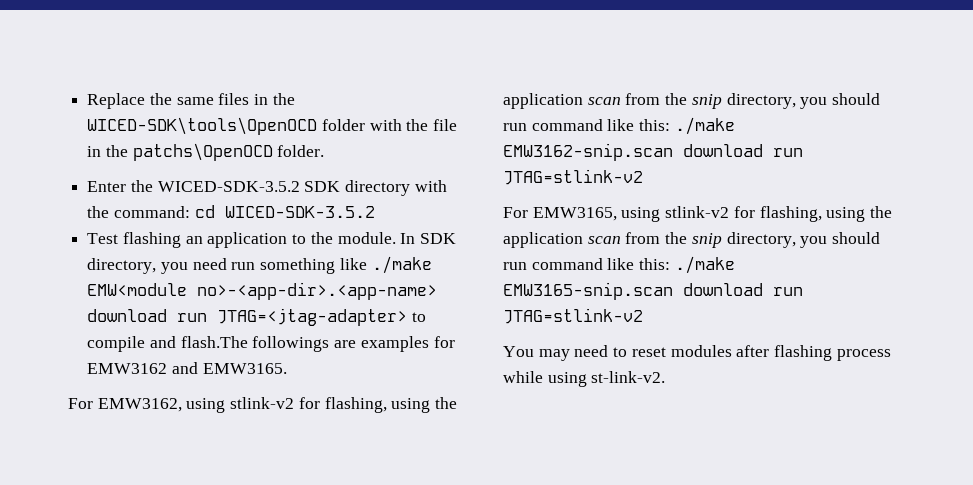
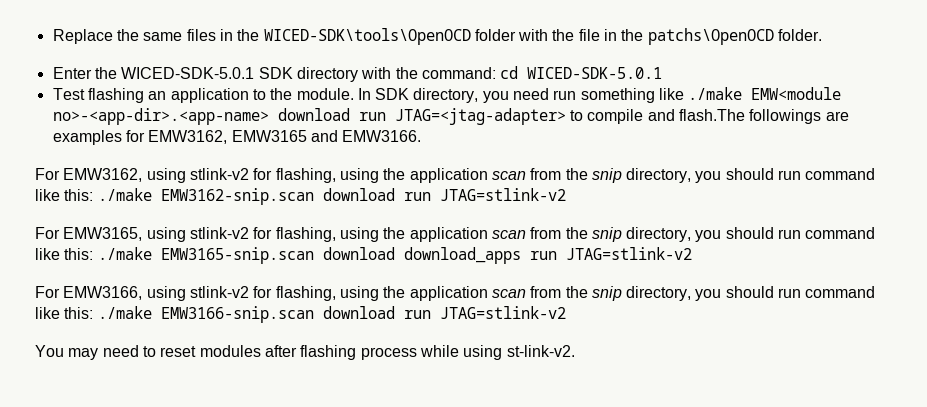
- Enter the WICED-SDK-3.5.2 SDK directory with the command: cd WICED-SDK-3.5.2
+ Enter the WICED-SDK-5.0.1 SDK directory with the command: cd WICED-SDK-5.0.1
- In SDK directory, you need run something like ./make EMW<module no>-<app-dir>.<app-name> download run JTAG=<jtag-adapter> to compile and flash.The followings are examples for EMW3162 and EMW3165.
+ In SDK directory, you need run something like ./make EMW<module no>-<app-dir>.<app-name> download run JTAG=<jtag-adapter> to compile and flash.The followings are examples for EMW3162, EMW3165 and EMW3166.
- For EMW3165, using stlink-v2 for flashing, using the application scan from the snip directory, you should run command like this: ./make EMW3165-snip.scan download run JTAG=stlink-v2
+ For EMW3165, using stlink-v2 for flashing, using the application scan from the snip directory, you should run command like this: ./make EMW3165-snip.scan download download_apps run JTAG=stlink-v2
+ For EMW3166, using stlink-v2 for flashing, using the application scan from the snip directory, you should run command like this: ./make EMW3166-snip.scan download run JTAG=stlink-v2

